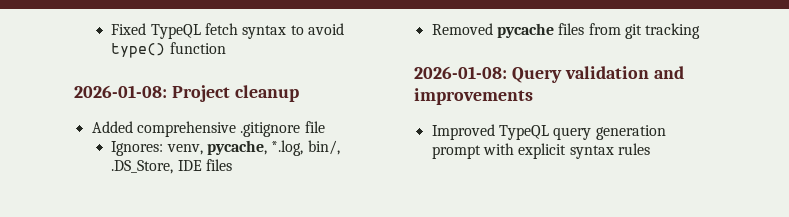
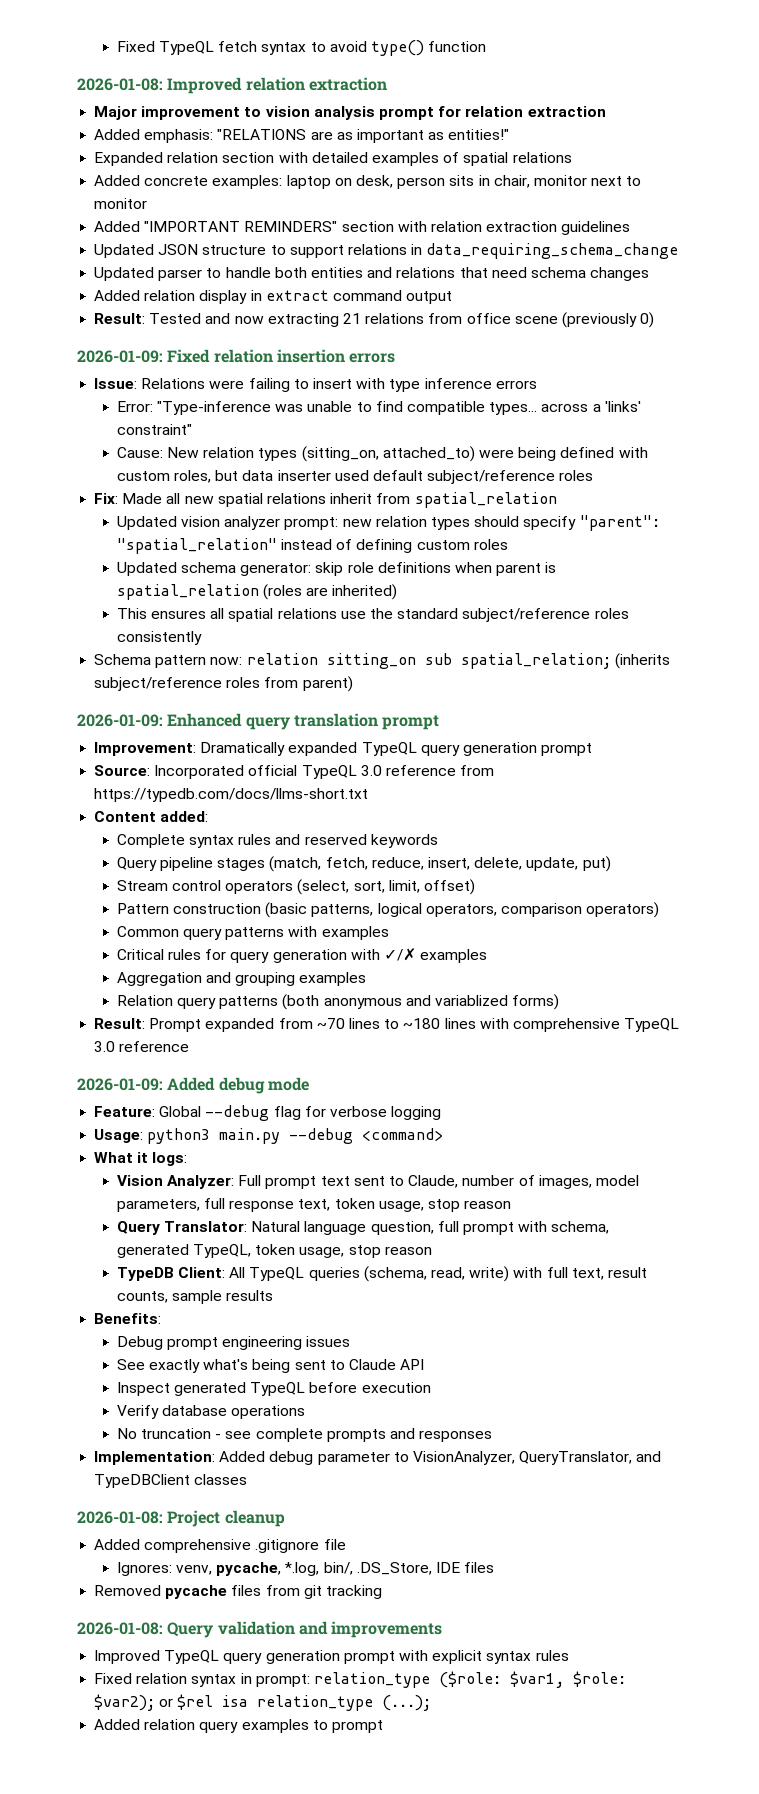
+ 2026-01-08: Improved relation extraction
+ Major improvement to vision analysis prompt for relation extraction
+ Added emphasis: "RELATIONS are as important as entities!"
+ Expanded relation section with detailed examples of spatial relations
+ Added concrete examples: laptop on desk, person sits in chair, monitor next to monitor
+ Added "IMPORTANT REMINDERS" section with relation extraction guidelines
+ Updated JSON structure to support relations in data_requiring_schema_change
+ Updated parser to handle both entities and relations that need schema changes
+ Added relation display in extract command output
+ Result: Tested and now extracting 21 relations from office scene (previously 0)
+ 2026-01-09: Fixed relation insertion errors
+ Issue: Relations were failing to insert with type inference errors
+ Error: "Type-inference was unable to find compatible types... across a 'links' constraint"
+ Cause: New relation types (sitting_on, attached_to) were being defined with custom roles, but data inserter used default subject/reference roles
+ Fix: Made all new spatial relations inherit from spatial_relation
+ Updated vision analyzer prompt: new relation types should specify "parent": "spatial_relation" instead of defining custom roles
+ Updated schema generator: skip role definitions when parent is spatial_relation (roles are inherited)
+ This ensures all spatial relations use the standard subject/reference roles consistently
+ Schema pattern now: relation sitting_on sub spatial_relation; (inherits subject/reference roles from parent)
+ 2026-01-09: Enhanced query translation prompt
+ Improvement: Dramatically expanded TypeQL query generation prompt
+ Source: Incorporated official TypeQL 3.0 reference from https://typedb.com/docs/llms-short.txt
+ Content added:
+ Complete syntax rules and reserved keywords
+ Query pipeline stages (match, fetch, reduce, insert, delete, update, put)
+ Stream control operators (select, sort, limit, offset)
+ Pattern construction (basic patterns, logical operators, comparison operators)
+ Common query patterns with examples
+ Critical rules for query generation with ✓/✗ examples
+ Aggregation and grouping examples
+ Relation query patterns (both anonymous and variablized forms)
+ Result: Prompt expanded from ~70 lines to ~180 lines with comprehensive TypeQL 3.0 reference
+ 2026-01-09: Added debug mode
+ Feature: Global --debug flag for verbose logging
+ Usage: python3 main.py --debug <command>
+ What it logs:
+ Vision Analyzer: Full prompt text sent to Claude, number of images, model parameters, full response text, token usage, stop reason
+ Query Translator: Natural language question, full prompt with schema, generated TypeQL, token usage, stop reason
+ TypeDB Client: All TypeQL queries (schema, read, write) with full text, result counts, sample results
+ Benefits:
+ Debug prompt engineering issues
+ See exactly what's being sent to Claude API
+ Inspect generated TypeQL before execution
+ Verify database operations
+ No truncation - see complete prompts and responses
+ Implementation: Added debug parameter to VisionAnalyzer, QueryTranslator, and TypeDBClient classes
+ Fixed relation syntax in prompt: relation_type ($role: $var1, $role: $var2); or $rel isa relation_type (...);
+ Added relation query examples to prompt

